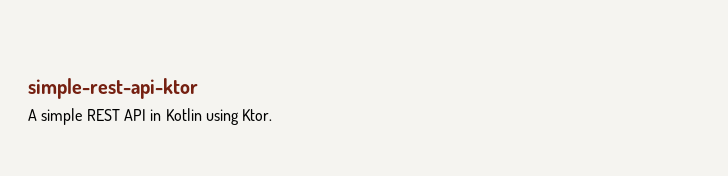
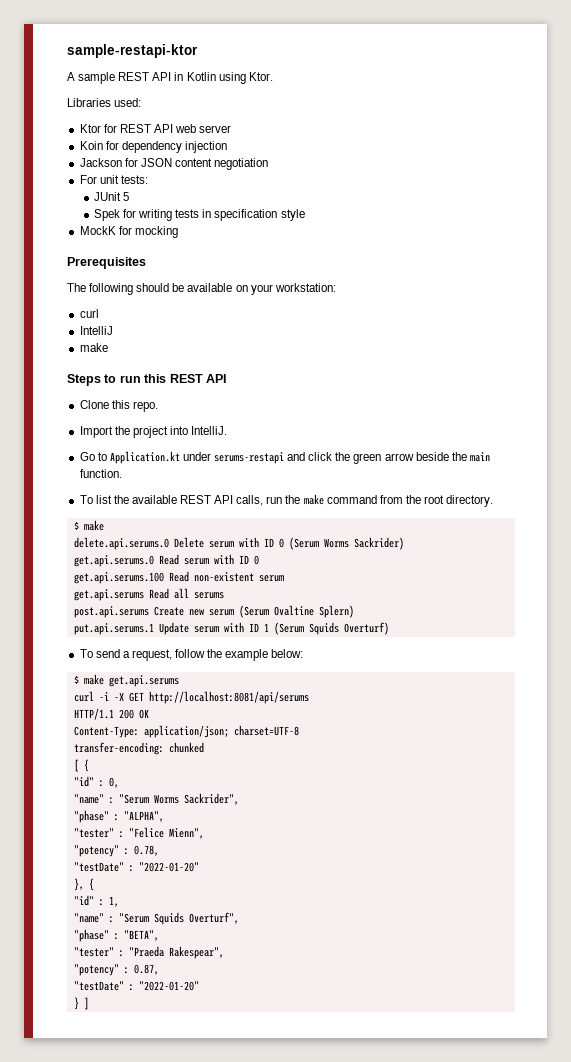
- simple-rest-api-ktor
+ sample-restapi-ktor
- A simple REST API in Kotlin using Ktor.
+ A sample REST API in Kotlin using Ktor.
+ Libraries used:
+ Ktor for REST API web server
+ Koin for dependency injection
+ Jackson for JSON content negotiation
+ For unit tests:
+ JUnit 5
+ Spek for writing tests in specification style
+ MockK for mocking
+ Prerequisites
+ The following should be available on your workstation:
+ curl
+ IntelliJ
+ make
+ Steps to run this REST API
+ Clone this repo.
+ Import the project into IntelliJ.
+ Go to Application.kt under serums-restapi and click the green arrow beside the main function.
+ To list the available REST API calls, run the make command from the root directory.
+ $ make
+ delete.api.serums.0 Delete serum with ID 0 (Serum Worms Sackrider)
+ get.api.serums.0 Read serum with ID 0
+ get.api.serums.100 Read non-existent serum
+ get.api.serums Read all serums
+ post.api.serums Create new serum (Serum Ovaltine Splern)
+ put.api.serums.1 Update serum with ID 1 (Serum Squids Overturf)
+ To send a request, follow the example below:
+ $ make get.api.serums
+ curl -i -X GET http://localhost:8081/api/serums
+ HTTP/1.1 200 OK
+ Content-Type: application/json; charset=UTF-8
+ transfer-encoding: chunked
+ [ {
+ "id" : 0,
+ "name" : "Serum Worms Sackrider",
+ "phase" : "ALPHA",
+ "tester" : "Felice Mienn",
+ "potency" : 0.78,
+ "testDate" : "2022-01-20"
+ }, {
+ "id" : 1,
+ "name" : "Serum Squids Overturf",
+ "phase" : "BETA",
+ "tester" : "Praeda Rakespear",
+ "potency" : 0.87,
+ "testDate" : "2022-01-20"
+ } ]

